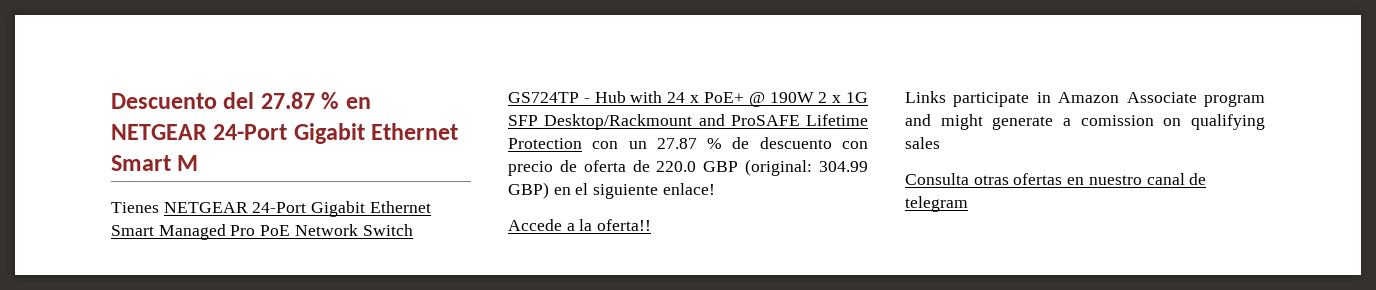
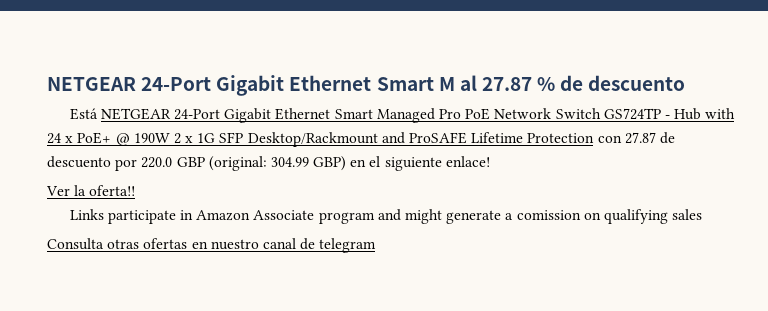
- Descuento del 27.87 % en NETGEAR 24-Port Gigabit Ethernet Smart M
- Tienes NETGEAR 24-Port Gigabit Ethernet Smart Managed Pro PoE Network Switch GS724TP - Hub with 24 x PoE+ @ 190W 2 x 1G SFP Desktop/Rackmount and ProSAFE Lifetime Protection con un 27.87 % de descuento con precio de oferta de 220.0 GBP (original: 304.99 GBP) en el siguiente enlace!
+ NETGEAR 24-Port Gigabit Ethernet Smart M al 27.87 % de descuento
+ Está NETGEAR 24-Port Gigabit Ethernet Smart Managed Pro PoE Network Switch GS724TP - Hub with 24 x PoE+ @ 190W 2 x 1G SFP Desktop/Rackmount and ProSAFE Lifetime Protection con 27.87 de descuento por 220.0 GBP (original: 304.99 GBP) en el siguiente enlace!
- Accede a la oferta!!
+ Ver la oferta!!

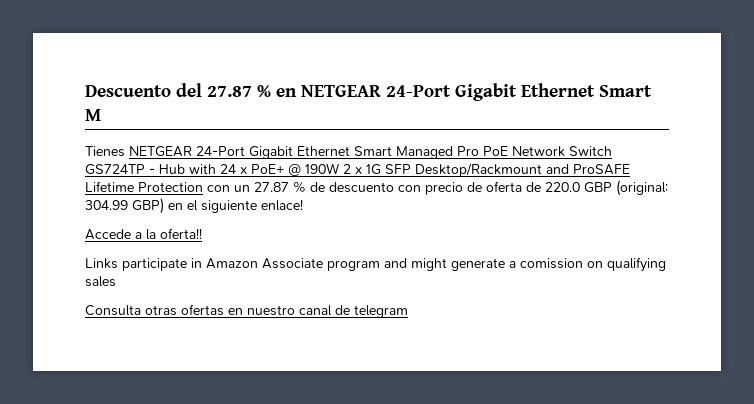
- NETGEAR 24-Port Gigabit Ethernet Smart M al 27.87 % de descuento
- Está NETGEAR 24-Port Gigabit Ethernet Smart Managed Pro PoE Network Switch GS724TP - Hub with 24 x PoE+ @ 190W 2 x 1G SFP Desktop/Rackmount and ProSAFE Lifetime Protection con 27.87 de descuento por 220.0 GBP (original: 304.99 GBP) en el siguiente enlace!
+ Descuento del 27.87 % en NETGEAR 24-Port Gigabit Ethernet Smart M
+ Tienes NETGEAR 24-Port Gigabit Ethernet Smart Managed Pro PoE Network Switch GS724TP - Hub with 24 x PoE+ @ 190W 2 x 1G SFP Desktop/Rackmount and ProSAFE Lifetime Protection con un 27.87 % de descuento con precio de oferta de 220.0 GBP (original: 304.99 GBP) en el siguiente enlace!
- Ver la oferta!!
+ Accede a la oferta!!

